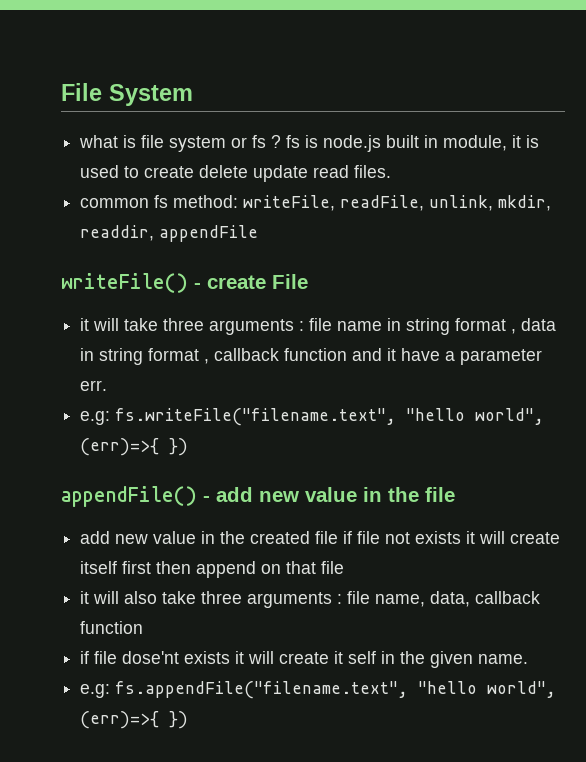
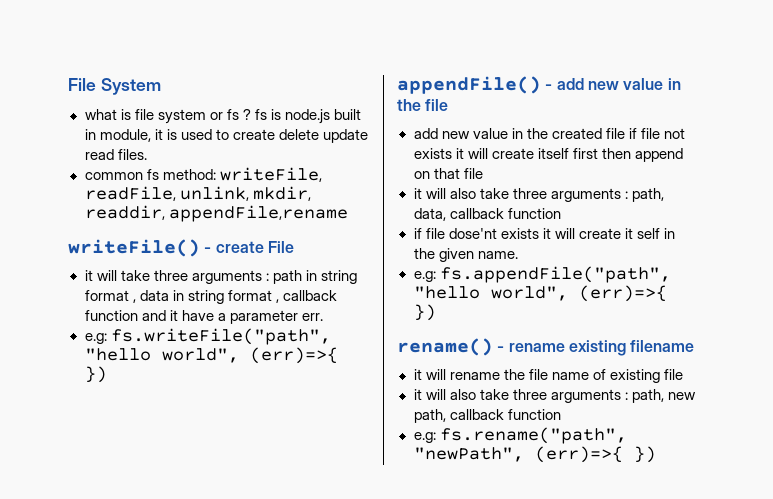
- common fs method: writeFile, readFile, unlink, mkdir, readdir, appendFile
+ common fs method: writeFile, readFile, unlink, mkdir, readdir, appendFile,rename
- it will take three arguments : file name in string format , data in string format , callback function and it have a parameter err.
+ it will take three arguments : path in string format , data in string format , callback function and it have a parameter err.
- e.g: fs.writeFile("filename.text", "hello world", (err)=>{ })
+ e.g: fs.writeFile("path", "hello world", (err)=>{ })
- it will also take three arguments : file name, data, callback function
+ it will also take three arguments : path, data, callback function
- e.g: fs.appendFile("filename.text", "hello world", (err)=>{ })
+ e.g: fs.appendFile("path", "hello world", (err)=>{ })
+ rename() - rename existing filename
+ it will rename the file name of existing file
+ it will also take three arguments : path, new path, callback function
+ e.g: fs.rename("path", "newPath", (err)=>{ })

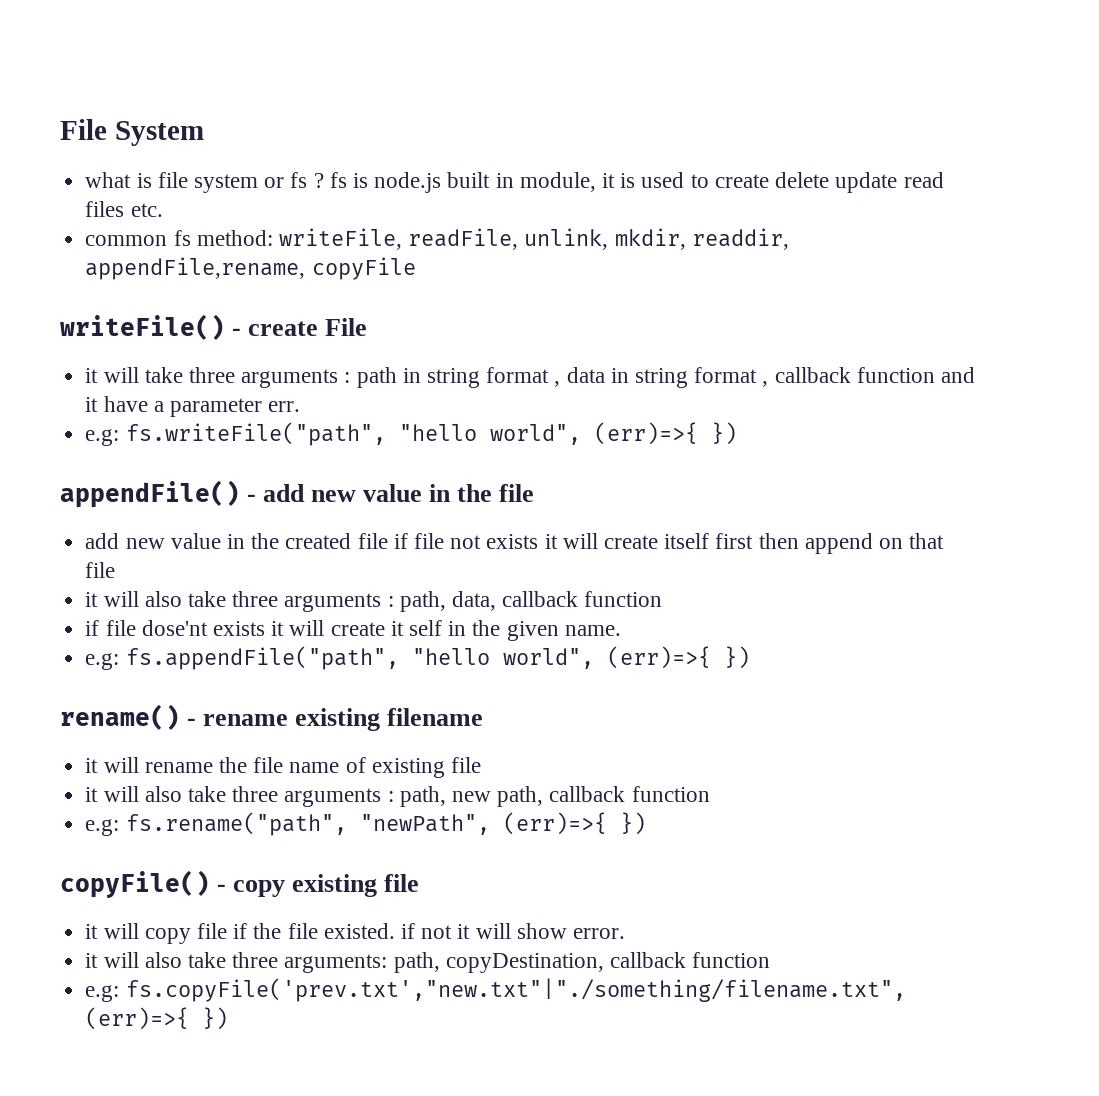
- what is file system or fs ? fs is node.js built in module, it is used to create delete update read files.
+ what is file system or fs ? fs is node.js built in module, it is used to create delete update read files etc.
- common fs method: writeFile, readFile, unlink, mkdir, readdir, appendFile,rename
+ common fs method: writeFile, readFile, unlink, mkdir, readdir, appendFile,rename, copyFile
+ copyFile() - copy existing file
+ it will copy file if the file existed. if not it will show error.
+ it will also take three arguments: path, copyDestination, callback function
+ e.g: fs.copyFile('prev.txt',"new.txt"|"./something/filename.txt", (err)=>{ })

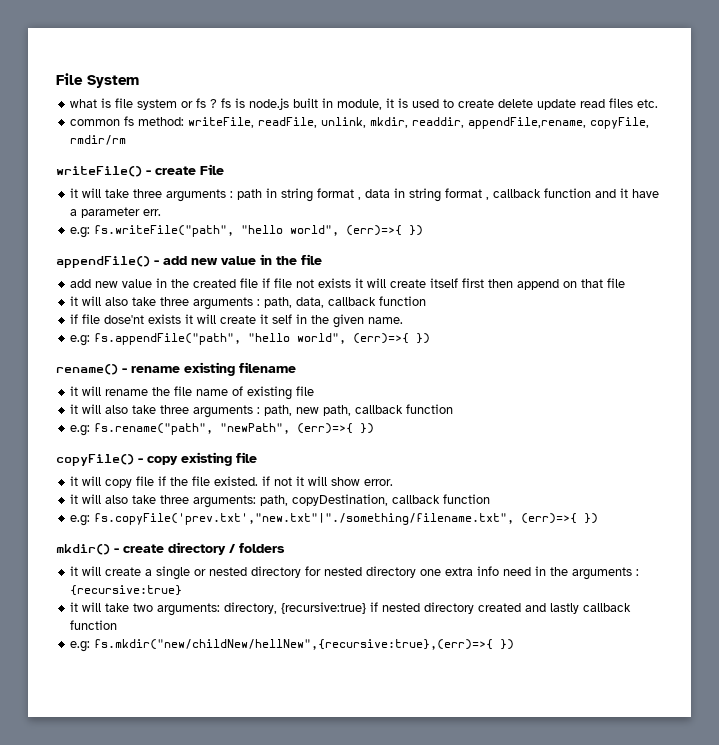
- common fs method: writeFile, readFile, unlink, mkdir, readdir, appendFile,rename, copyFile
+ common fs method: writeFile, readFile, unlink, mkdir, readdir, appendFile,rename, copyFile, rmdir/rm
+ mkdir() - create directory / folders
+ it will create a single or nested directory for nested directory one extra info need in the arguments : {recursive:true}
+ it will take two arguments: directory, {recursive:true} if nested directory created and lastly callback function
+ e.g: fs.mkdir("new/childNew/hellNew",{recursive:true},(err)=>{ })

